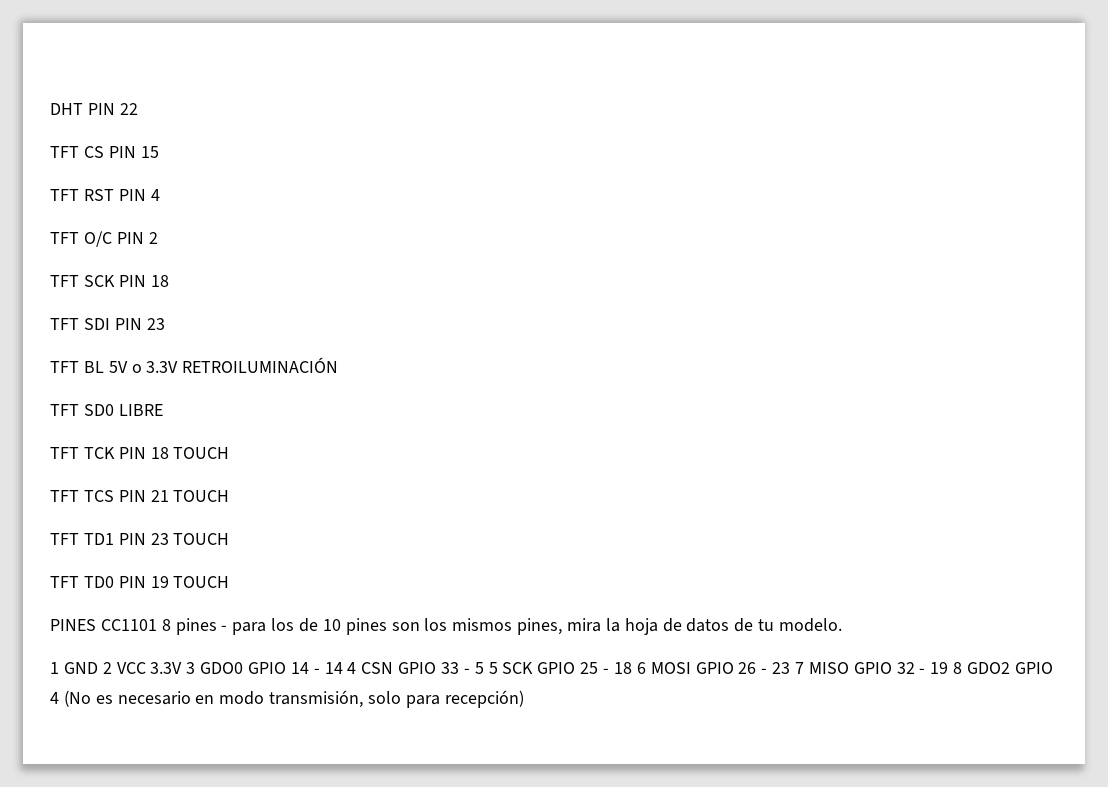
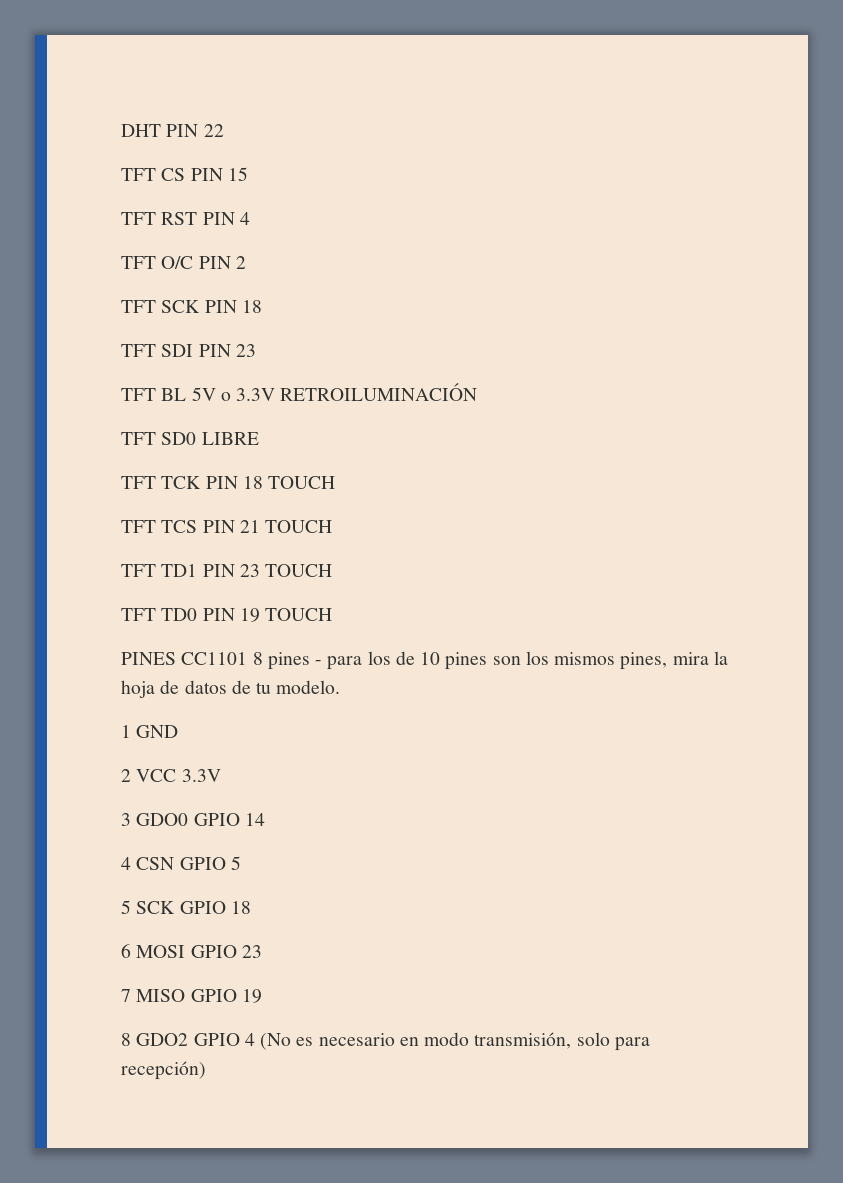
- 1 GND 2 VCC 3.3V 3 GDO0 GPIO 14 - 14 4 CSN GPIO 33 - 5 5 SCK GPIO 25 - 18 6 MOSI GPIO 26 - 23 7 MISO GPIO 32 - 19 8 GDO2 GPIO 4 (No es necesario en modo transmisión, solo para recepción)
+ 1 GND
+ 2 VCC 3.3V
+ 3 GDO0 GPIO 14
+ 4 CSN GPIO 5
+ 5 SCK GPIO 18
+ 6 MOSI GPIO 23
+ 7 MISO GPIO 19
+ 8 GDO2 GPIO 4 (No es necesario en modo transmisión, solo para recepción)

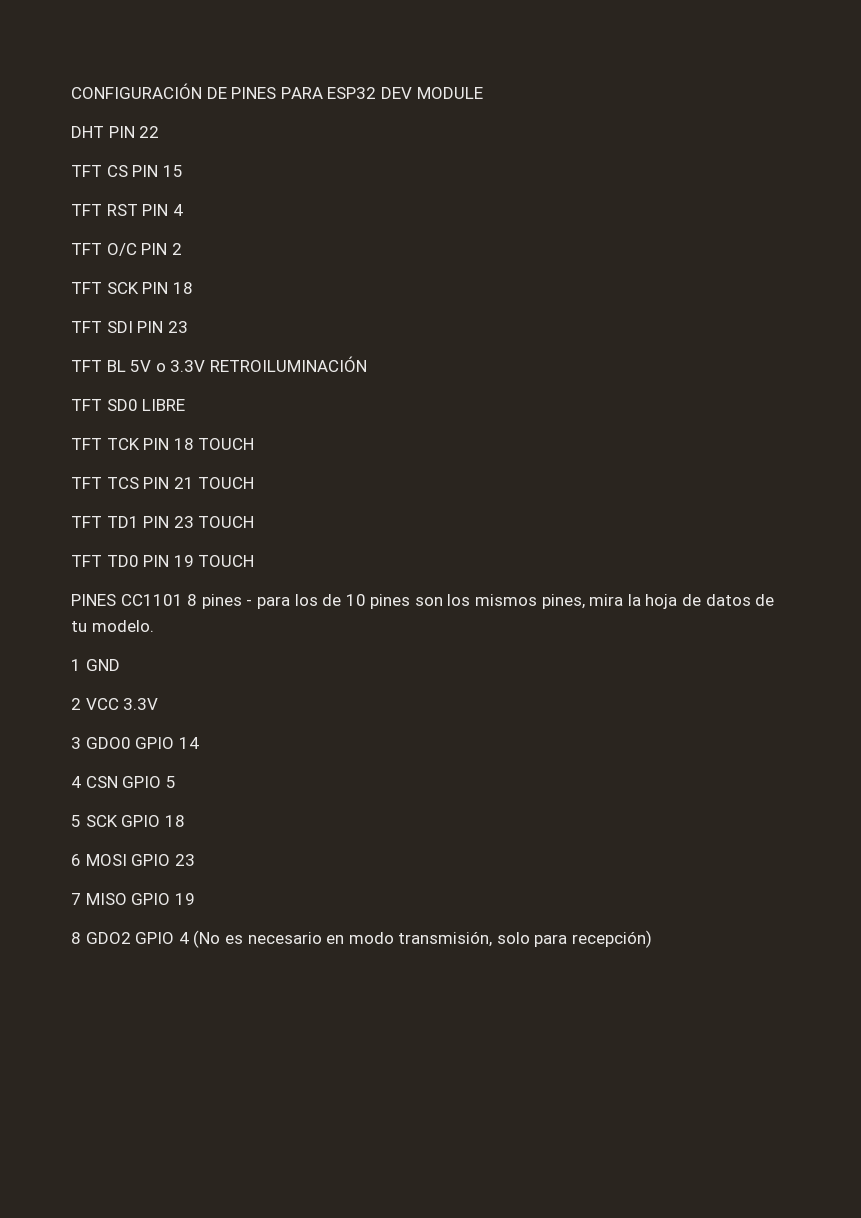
+ CONFIGURACIÓN DE PINES PARA ESP32 DEV MODULE

